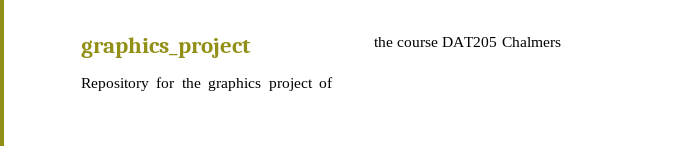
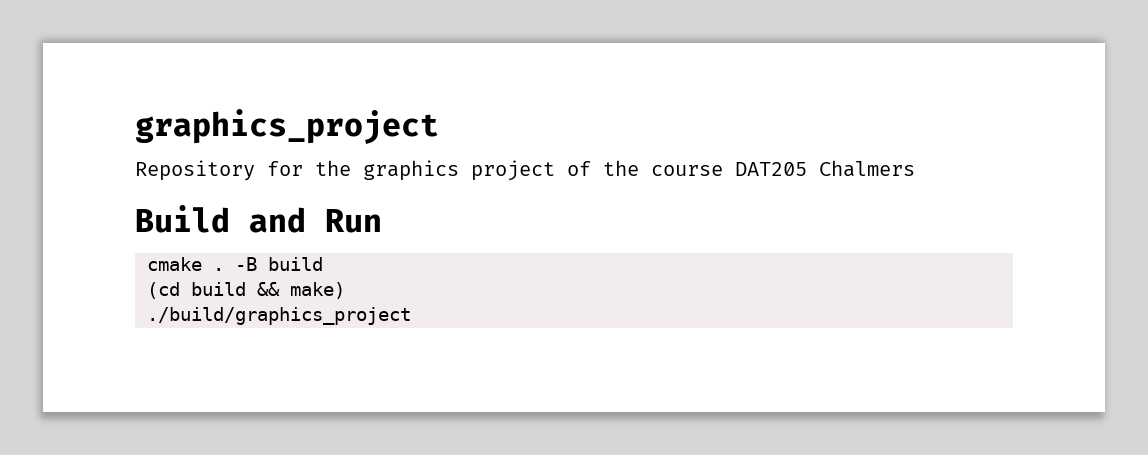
+ Build and Run
+ cmake . -B build
+ (cd build && make)
+ ./build/graphics_project

